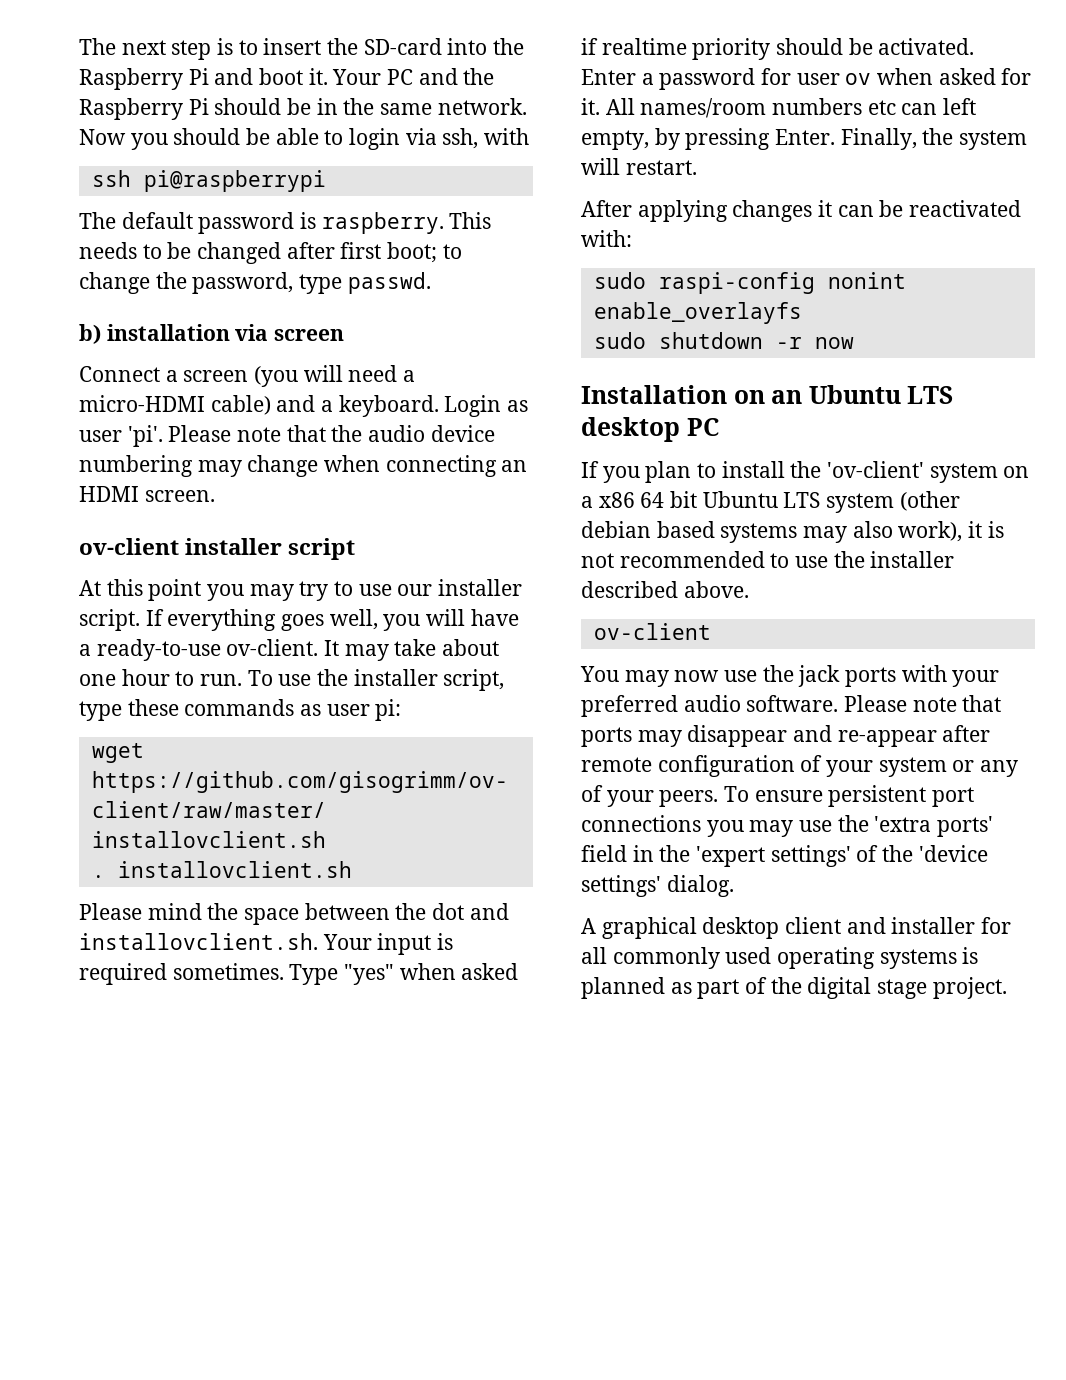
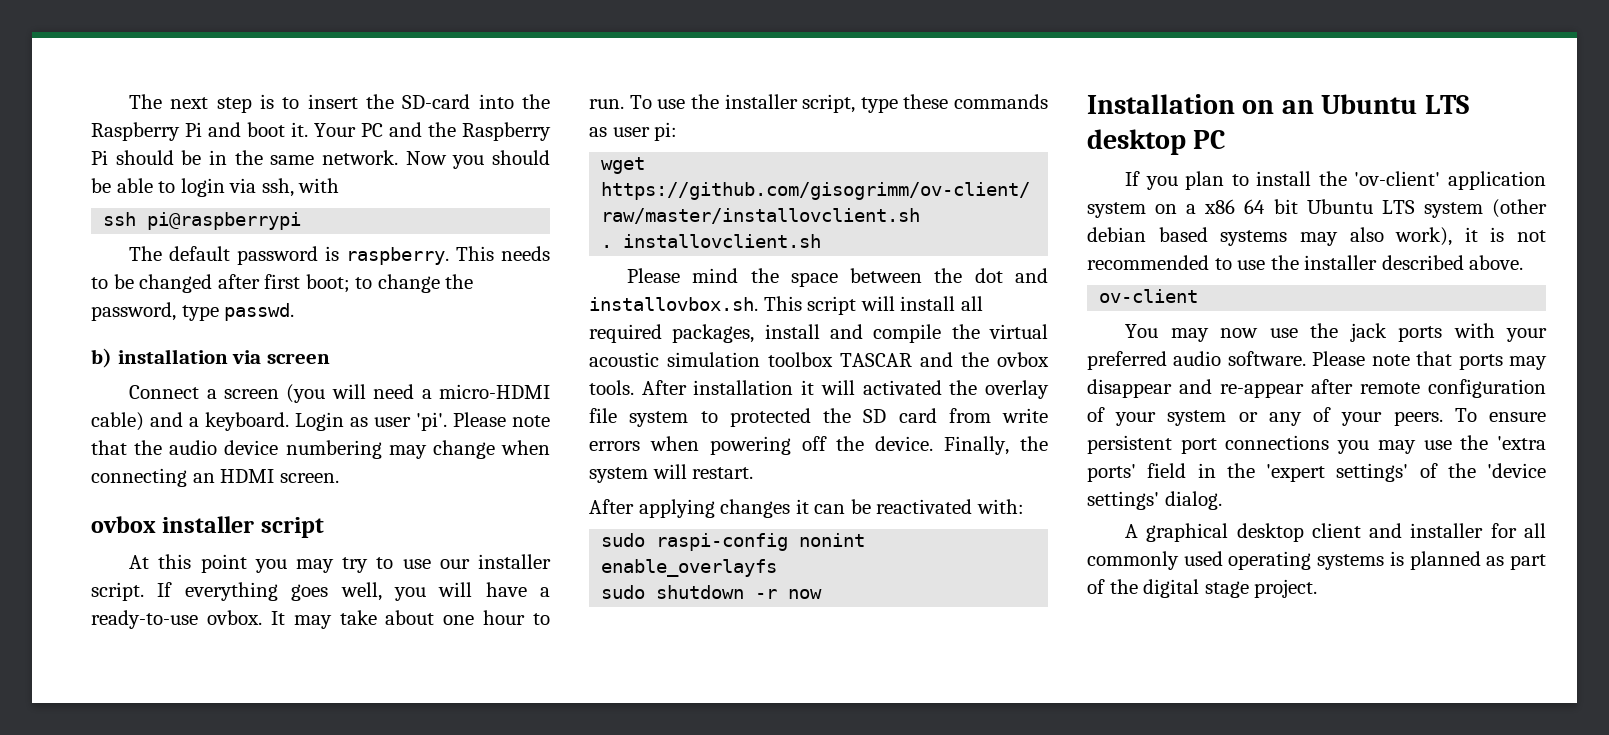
- ov-client installer script
+ ovbox installer script
- If everything goes well, you will have a ready-to-use ov-client.
+ If everything goes well, you will have a ready-to-use ovbox.
- Please mind the space between the dot and installovclient.sh. Your input is required sometimes. Type "yes" when asked if realtime priority should be activated. Enter a password for user ov when asked for it. All names/room numbers etc can left empty, by pressing Enter.
+ Please mind the space between the dot and installovbox.sh. This script will install all required packages, install and compile the virtual acoustic simulation toolbox TASCAR and the ovbox tools. After installation it will activated the overlay file system to protected the SD card from write errors when powering off the device.
- If you plan to install the 'ov-client' system on a x86 64 bit Ubuntu LTS system (other debian based systems may also work), it is not recommended to use the installer described above.
+ If you plan to install the 'ov-client' application system on a x86 64 bit Ubuntu LTS system (other debian based systems may also work), it is not recommended to use the installer described above.

